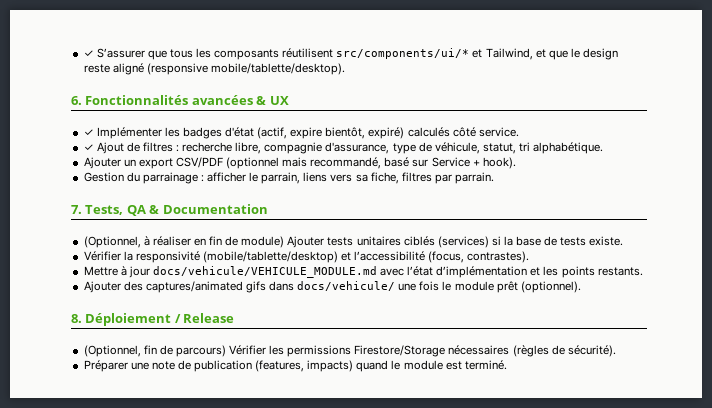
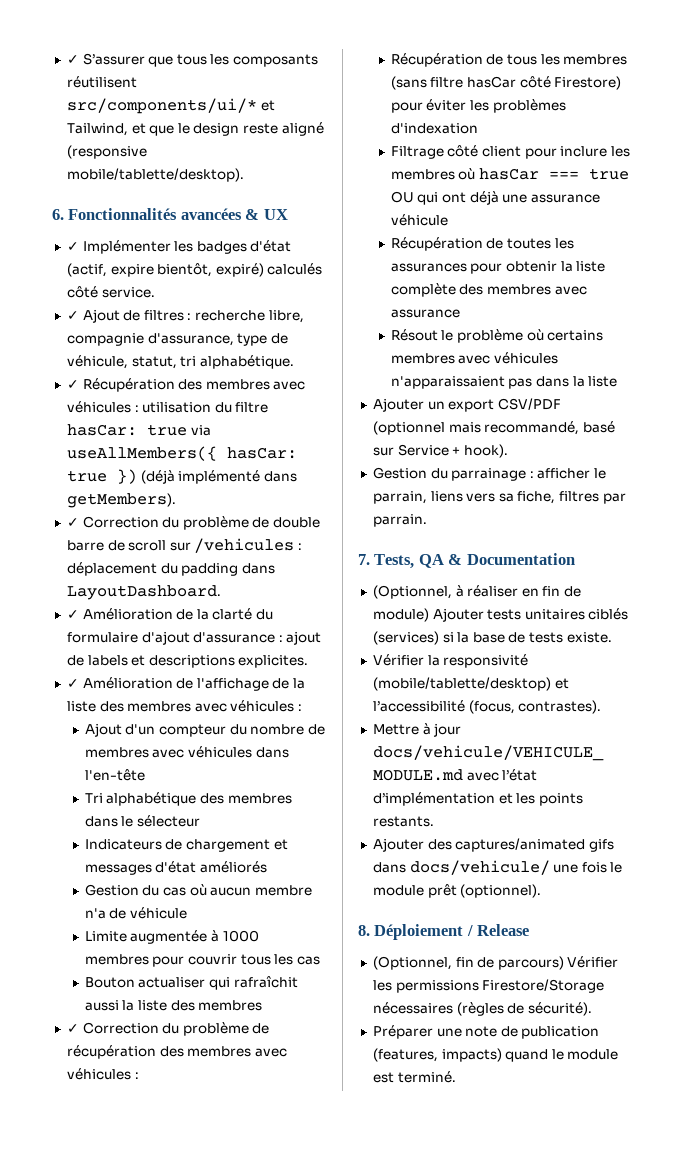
+ ✓ Récupération des membres avec véhicules : utilisation du filtre hasCar: true via useAllMembers({ hasCar: true }) (déjà implémenté dans getMembers).
+ ✓ Correction du problème de double barre de scroll sur /vehicules : déplacement du padding dans LayoutDashboard.
+ ✓ Amélioration de la clarté du formulaire d'ajout d'assurance : ajout de labels et descriptions explicites.
+ ✓ Amélioration de l'affichage de la liste des membres avec véhicules :
+ Ajout d'un compteur du nombre de membres avec véhicules dans l'en-tête
+ Tri alphabétique des membres dans le sélecteur
+ Indicateurs de chargement et messages d'état améliorés
+ Gestion du cas où aucun membre n'a de véhicule
+ Limite augmentée à 1000 membres pour couvrir tous les cas
+ Bouton actualiser qui rafraîchit aussi la liste des membres
+ ✓ Correction du problème de récupération des membres avec véhicules :
+ Récupération de tous les membres (sans filtre hasCar côté Firestore) pour éviter les problèmes d'indexation
+ Filtrage côté client pour inclure les membres où hasCar === true OU qui ont déjà une assurance véhicule
+ Récupération de toutes les assurances pour obtenir la liste complète des membres avec assurance
+ Résout le problème où certains membres avec véhicules n'apparaissaient pas dans la liste

